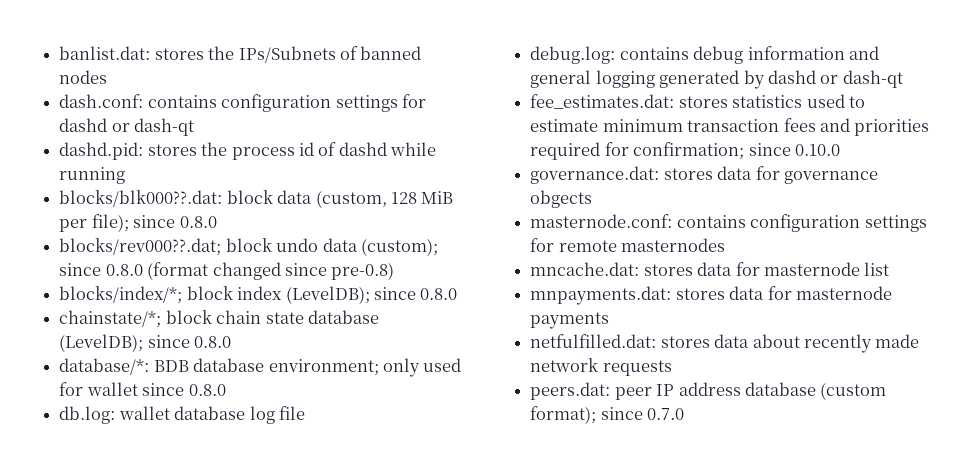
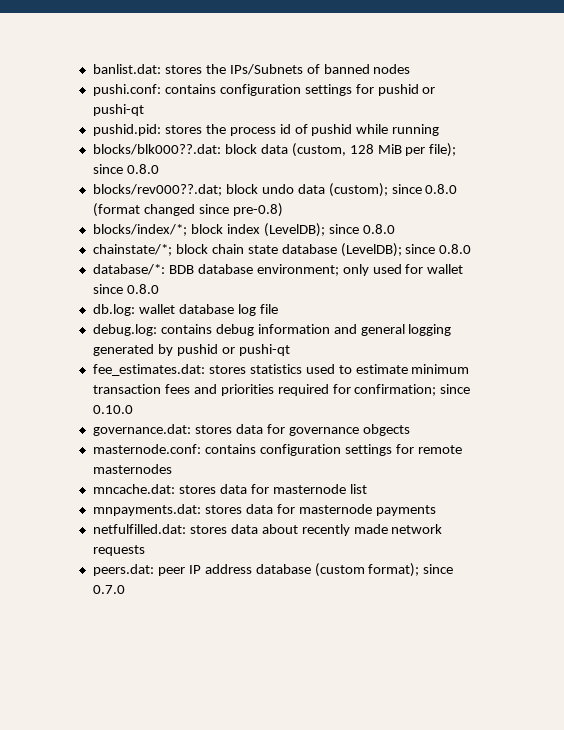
- dash.conf: contains configuration settings for dashd or dash-qt
- dashd.pid: stores the process id of dashd while running
+ pushi.conf: contains configuration settings for pushid or pushi-qt
+ pushid.pid: stores the process id of pushid while running
- debug.log: contains debug information and general logging generated by dashd or dash-qt
+ debug.log: contains debug information and general logging generated by pushid or pushi-qt

